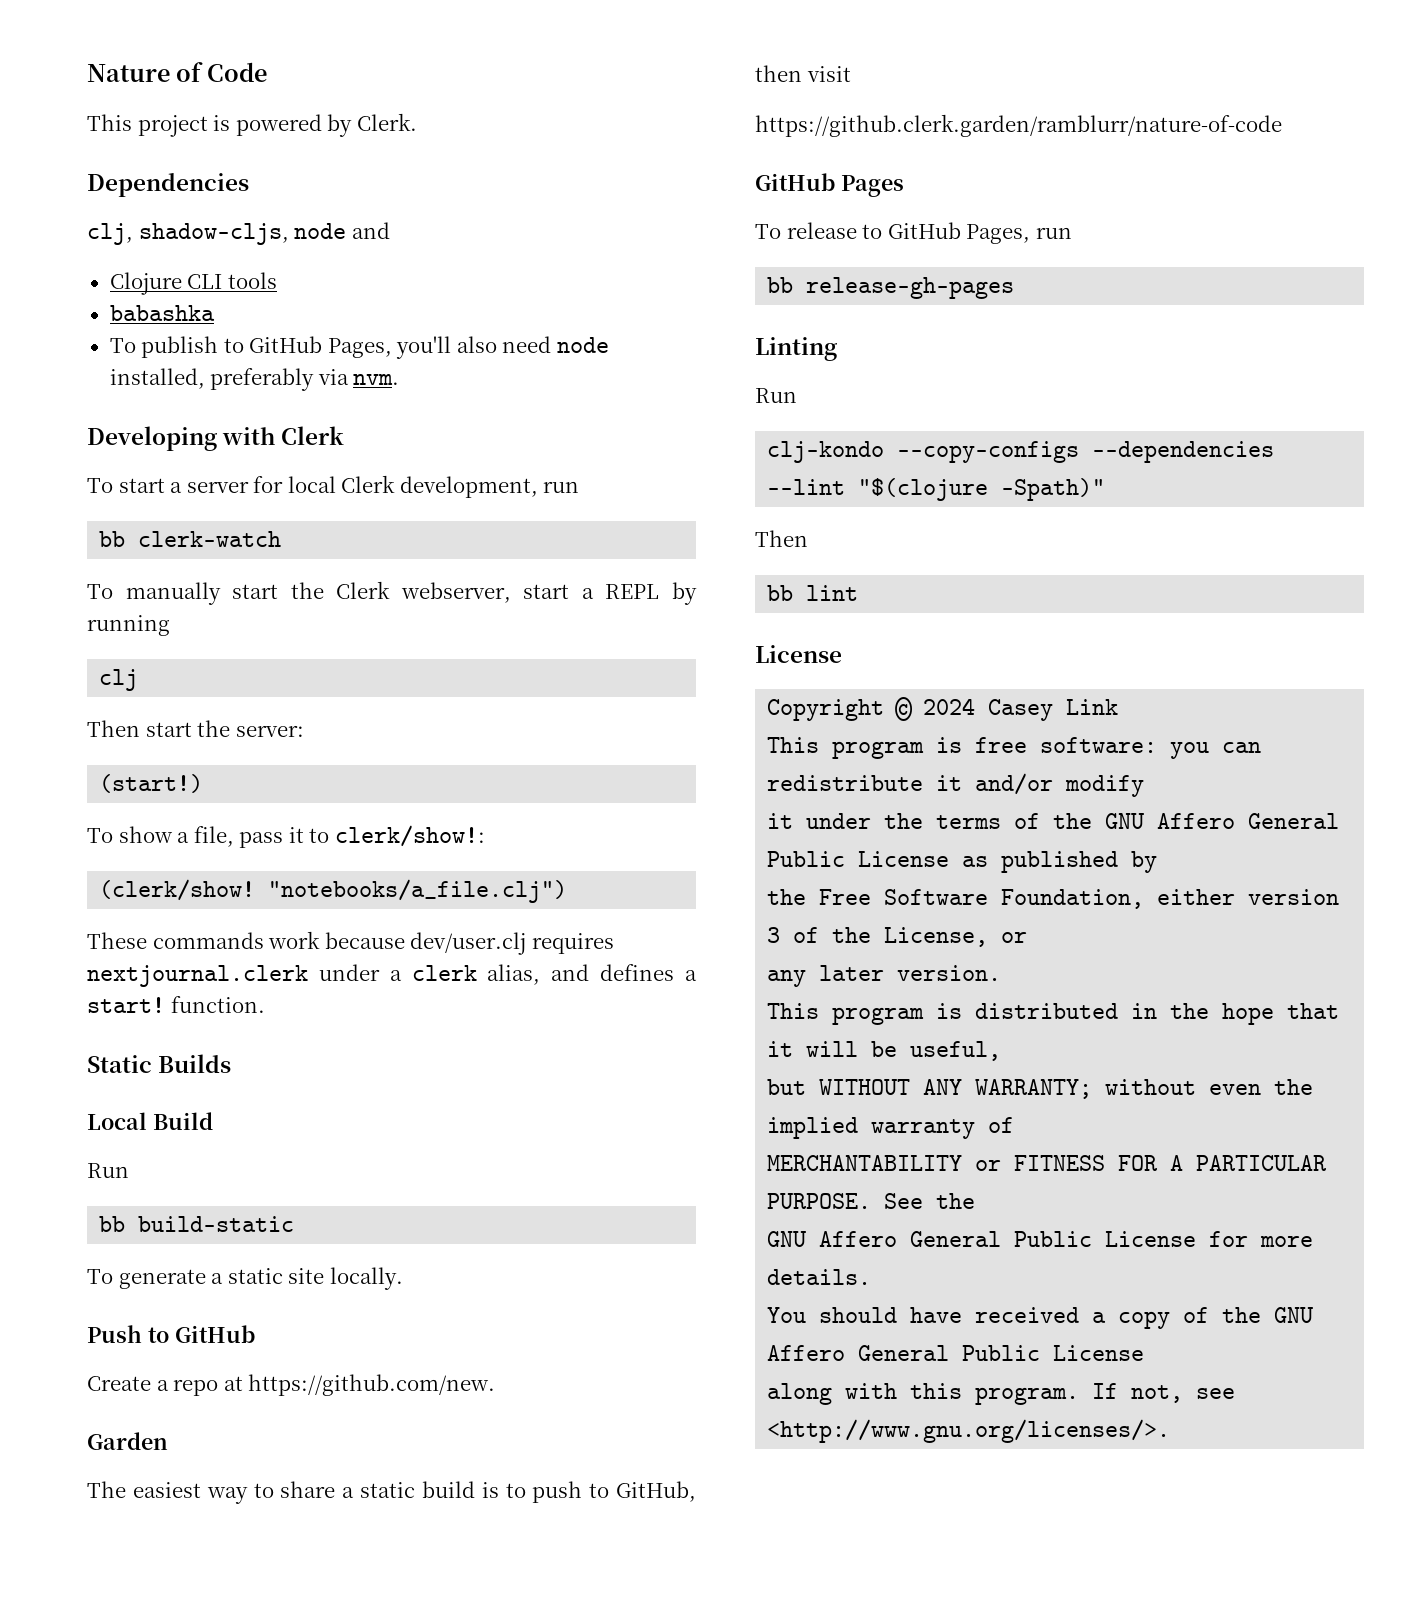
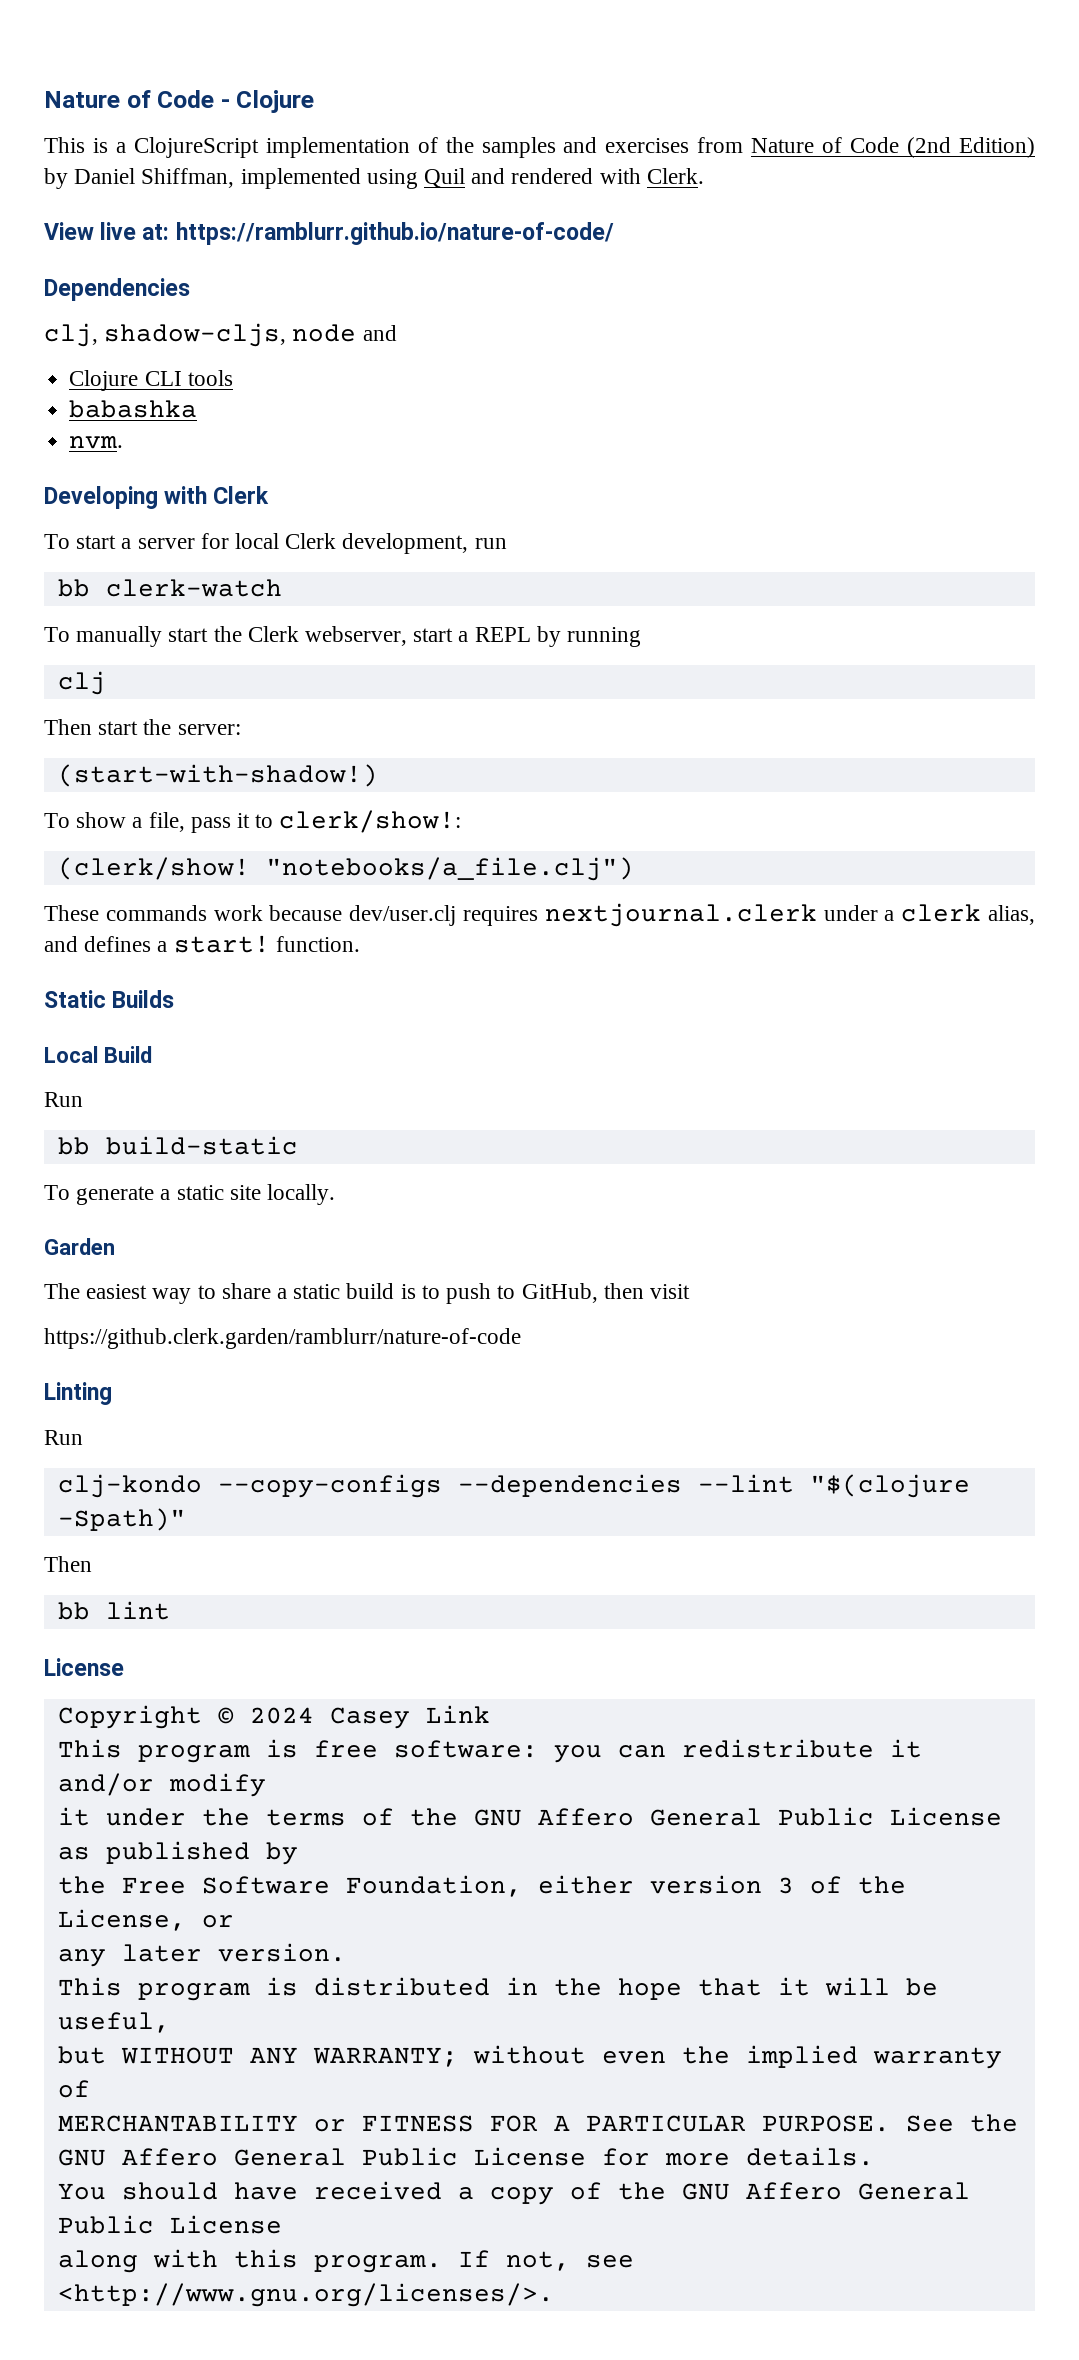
- Nature of Code
- This project is powered by Clerk.
+ Nature of Code - Clojure
+ This is a ClojureScript implementation of the samples and exercises from Nature of Code (2nd Edition) by Daniel Shiffman, implemented using Quil and rendered with Clerk.
+ View live at: https://ramblurr.github.io/nature-of-code/
- To publish to GitHub Pages, you'll also need node installed, preferably via nvm.
+ nvm.
- (start!)
+ (start-with-shadow!)
- Push to GitHub
- Create a repo at https://github.com/new.
- GitHub Pages
- To release to GitHub Pages, run
- bb release-gh-pages

